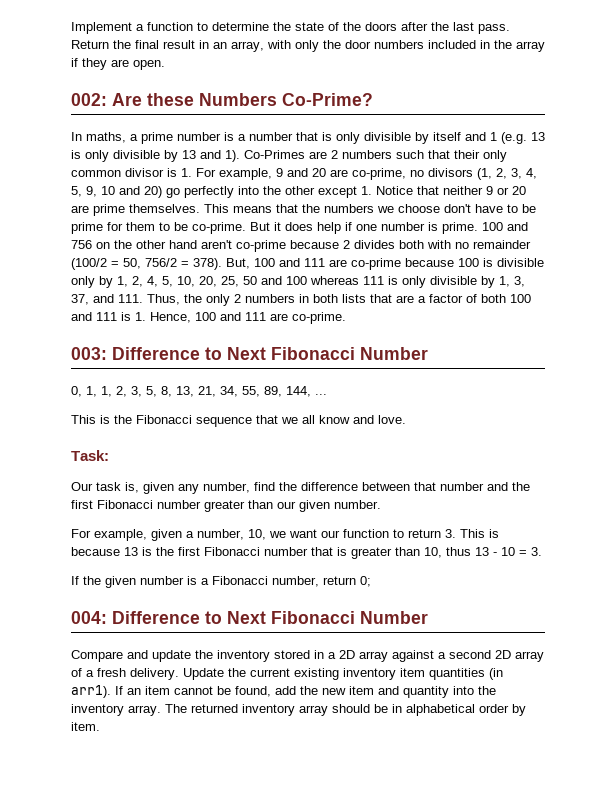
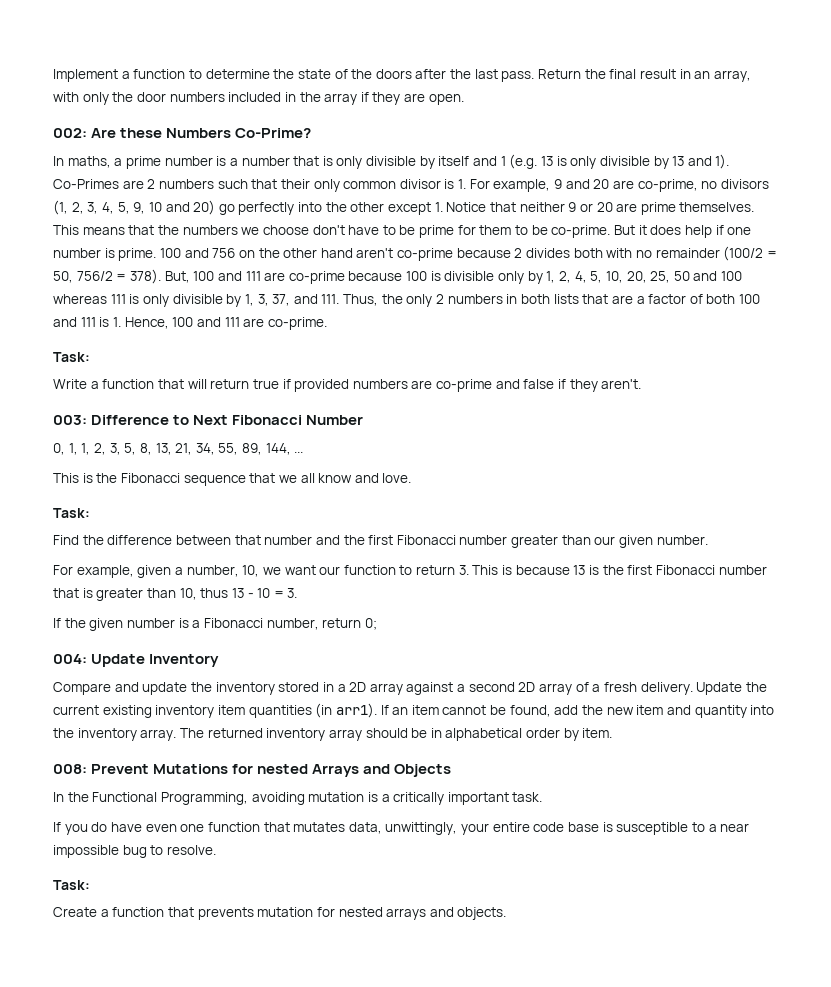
  But, 100 and 111 are co-prime because 100 is divisible only by 1, 2, 4, 5, 10, 20, 25, 50 and 100 whereas 111 is only divisible by 1, 3, 37, and 111. Thus, the only 2 numbers in both lists that are a factor of both 100 and 111 is 1. Hence, 100 and 111 are co-prime.
+ Task:
+ Write a function that will return true if provided numbers are co-prime and false if they aren't.
- Our task is, given any number, find the difference between that number and the first Fibonacci number greater than our given number.
+ Find the difference between that number and the first Fibonacci number greater than our given number.
- 004: Difference to Next Fibonacci Number
+ 004: Update Inventory
+ 008: Prevent Mutations for nested Arrays and Objects
+ In the Functional Programming, avoiding mutation is a critically important task.
+ If you do have even one function that mutates data, unwittingly, your entire code base is susceptible to a near impossible bug to resolve.
+ Task:
+ Create a function that prevents mutation for nested arrays and objects.

